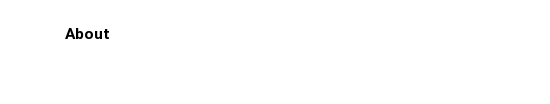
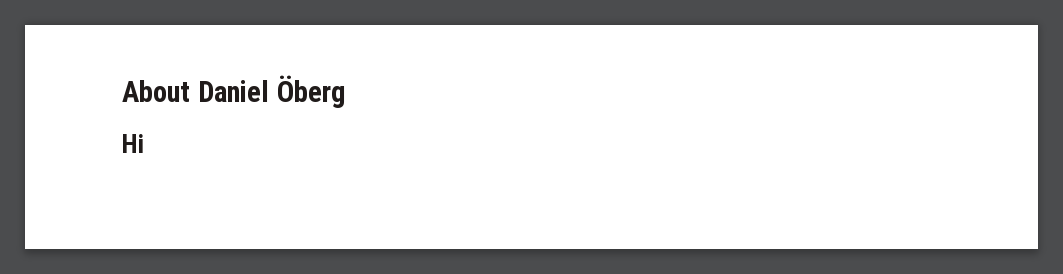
- About
+ About Daniel Öberg
+ Hi

